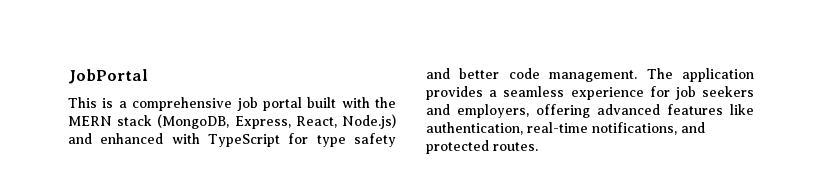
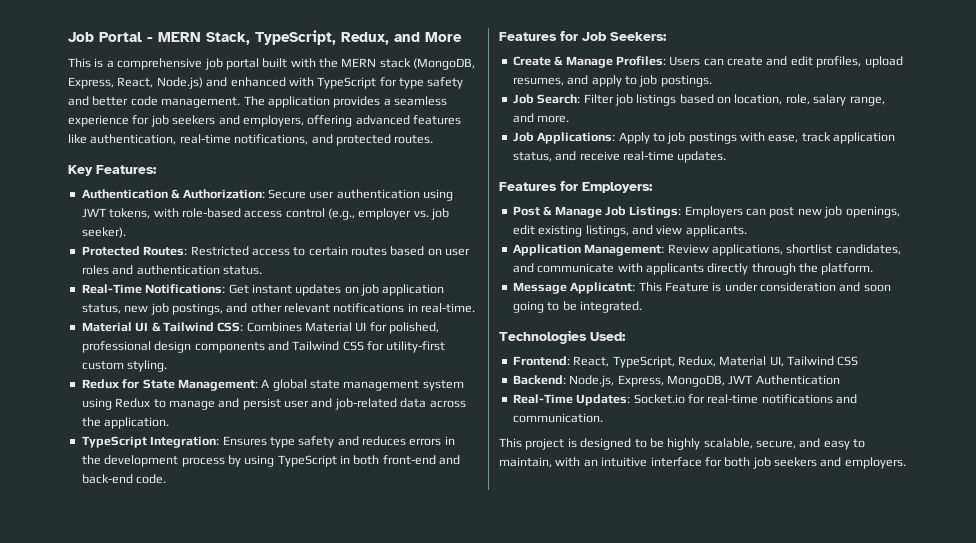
- JobPortal
+ Job Portal - MERN Stack, TypeScript, Redux, and More
+ Key Features:
+ Authentication & Authorization: Secure user authentication using JWT tokens, with role-based access control (e.g., employer vs. job seeker).
+ Protected Routes: Restricted access to certain routes based on user roles and authentication status.
+ Real-Time Notifications: Get instant updates on job application status, new job postings, and other relevant notifications in real-time.
+ Material UI & Tailwind CSS: Combines Material UI for polished, professional design components and Tailwind CSS for utility-first custom styling.
+ Redux for State Management: A global state management system using Redux to manage and persist user and job-related data across the application.
+ TypeScript Integration: Ensures type safety and reduces errors in the development process by using TypeScript in both front-end and back-end code.
+ Features for Job Seekers:
+ Create & Manage Profiles: Users can create and edit profiles, upload resumes, and apply to job postings.
+ Job Search: Filter job listings based on location, role, salary range, and more.
+ Job Applications: Apply to job postings with ease, track application status, and receive real-time updates.
+ Features for Employers:
+ Post & Manage Job Listings: Employers can post new job openings, edit existing listings, and view applicants.
+ Application Management: Review applications, shortlist candidates, and communicate with applicants directly through the platform.
+ Message Applicatnt: This Feature is under consideration and soon going to be integrated.
+ Technologies Used:
+ Frontend: React, TypeScript, Redux, Material UI, Tailwind CSS
+ Backend: Node.js, Express, MongoDB, JWT Authentication
+ Real-Time Updates: Socket.io for real-time notifications and communication.
+ This project is designed to be highly scalable, secure, and easy to maintain, with an intuitive interface for both job seekers and employers.

